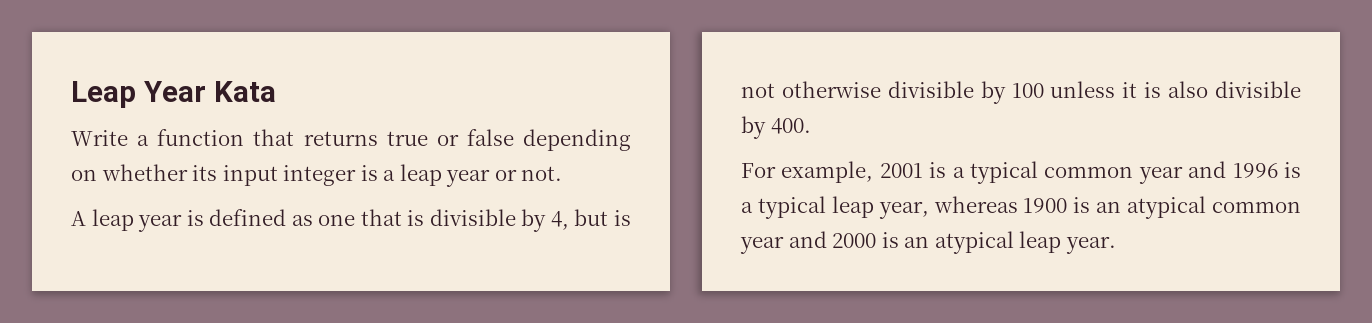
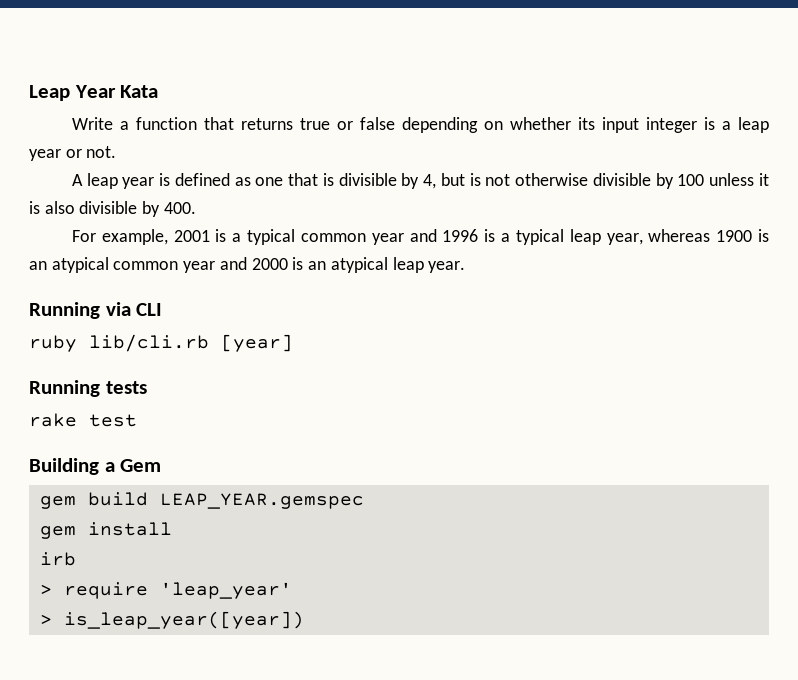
+ Running via CLI
+ ruby lib/cli.rb [year]
+ Running tests
+ rake test
+ Building a Gem
+ gem build LEAP_YEAR.gemspec
+ gem install
+ irb
+ > require 'leap_year'
+ > is_leap_year([year])

